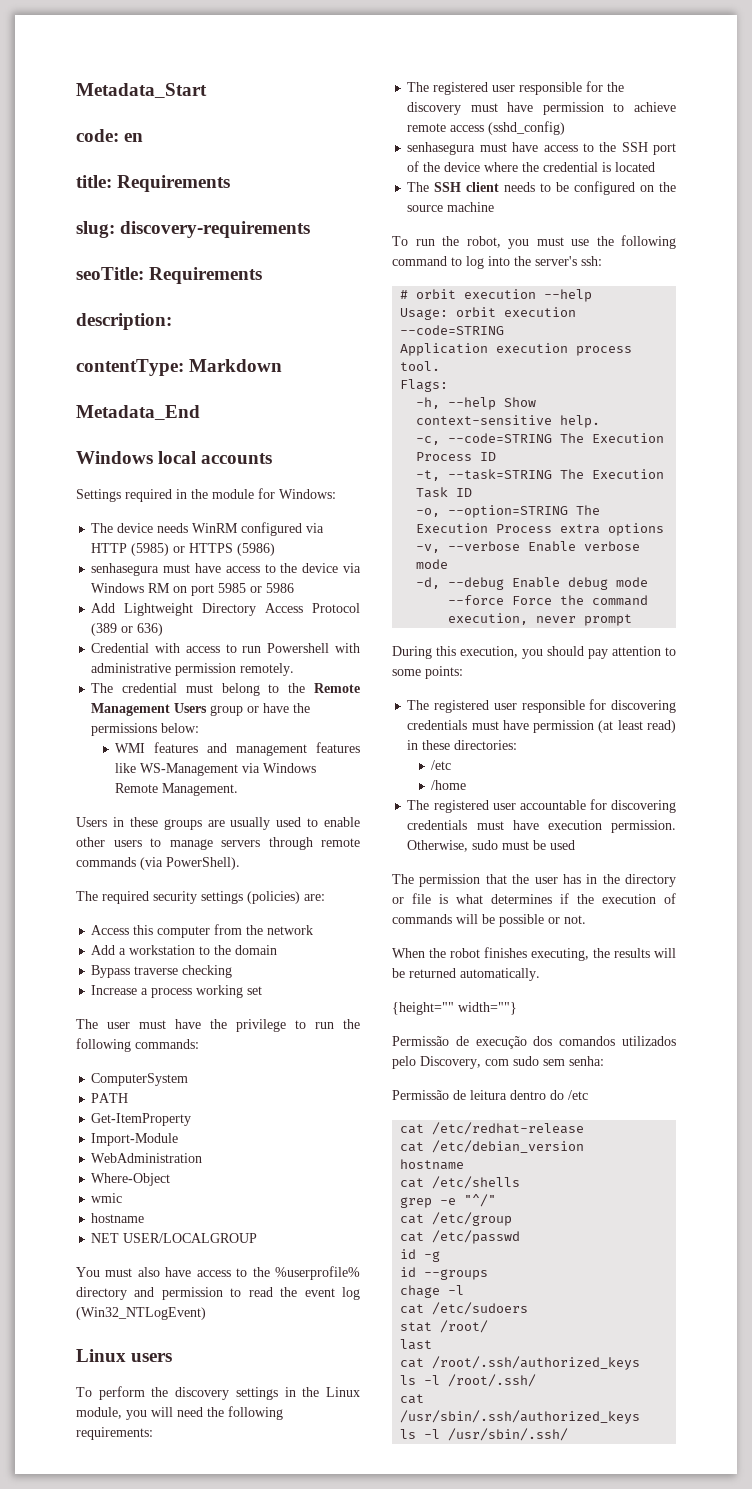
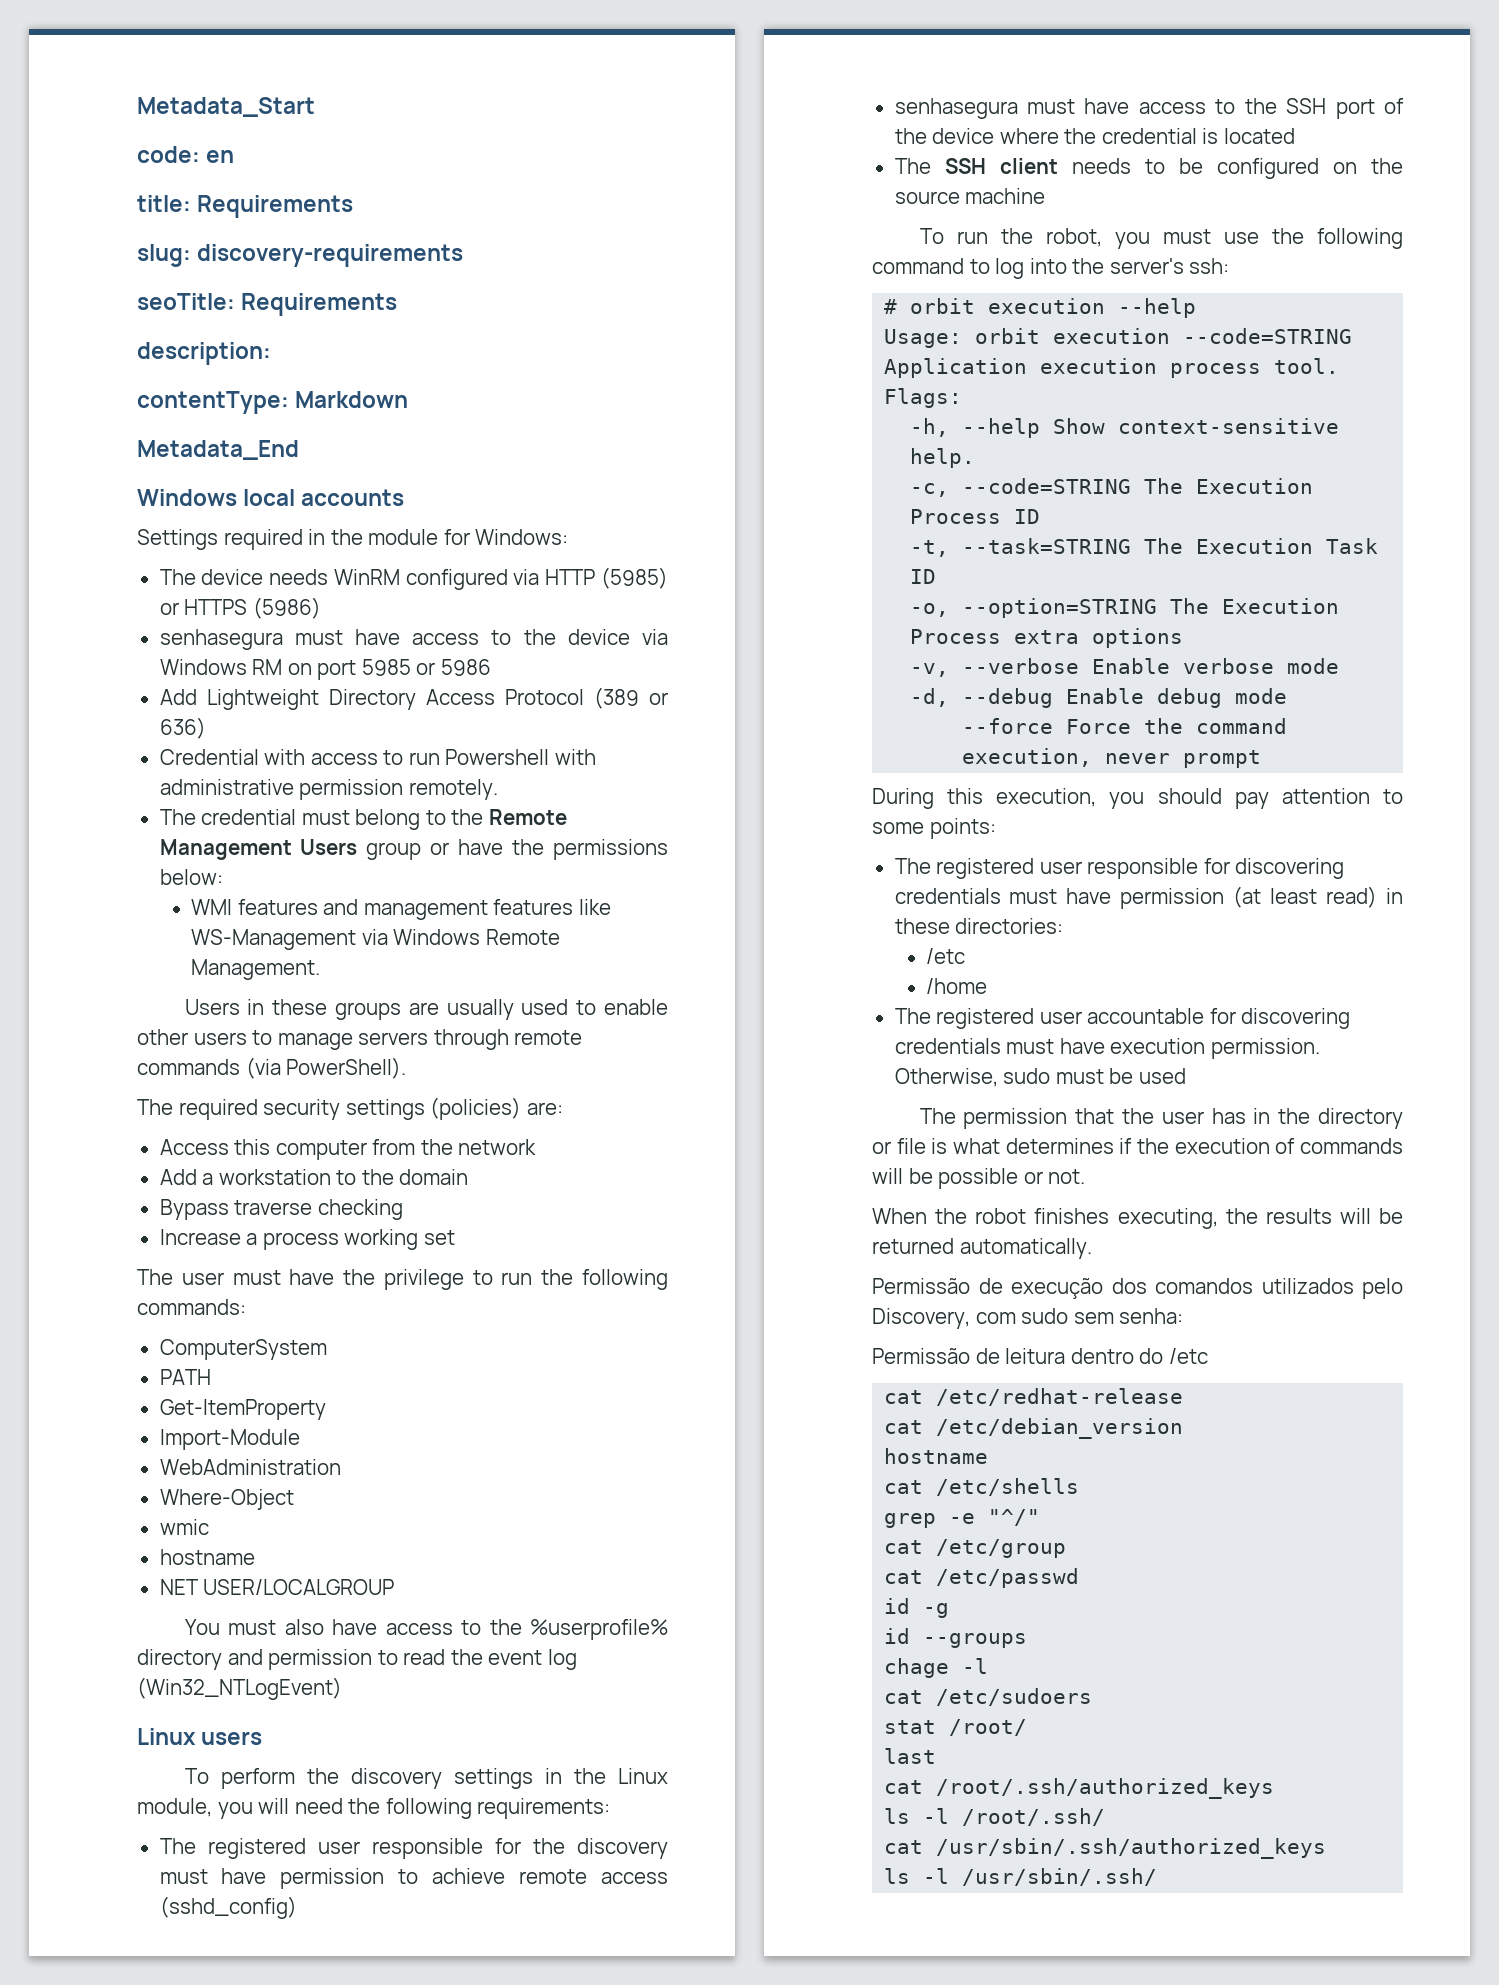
- {height="" width=""}

